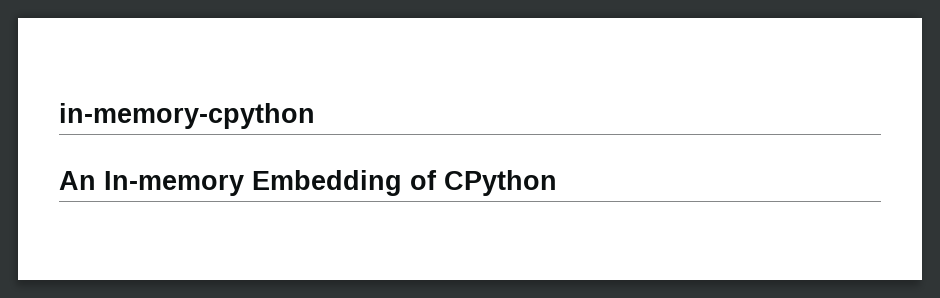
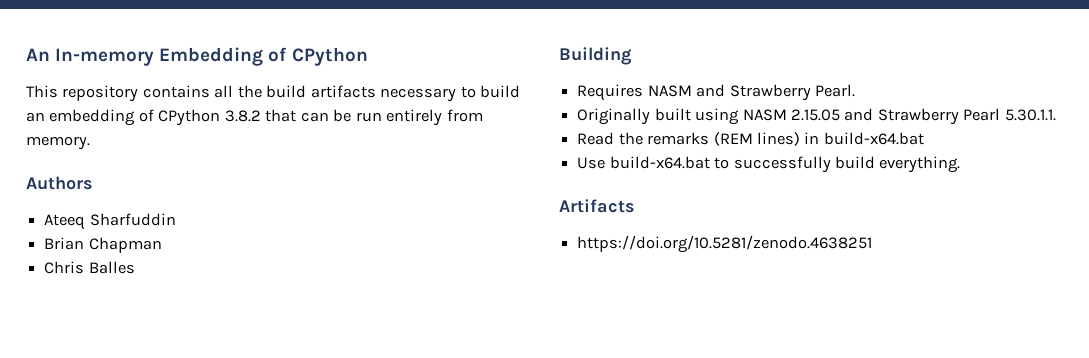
- in-memory-cpython
+ This repository contains all the build artifacts necessary to build an embedding of CPython 3.8.2 that can be run entirely from memory.
+ Authors
+ Ateeq Sharfuddin
+ Brian Chapman
+ Chris Balles
+ Building
+ Requires NASM and Strawberry Pearl.
+ Originally built using NASM 2.15.05 and Strawberry Pearl 5.30.1.1.
+ Read the remarks (REM lines) in build-x64.bat
+ Use build-x64.bat to successfully build everything.
+ Artifacts
+ https://doi.org/10.5281/zenodo.4638251

